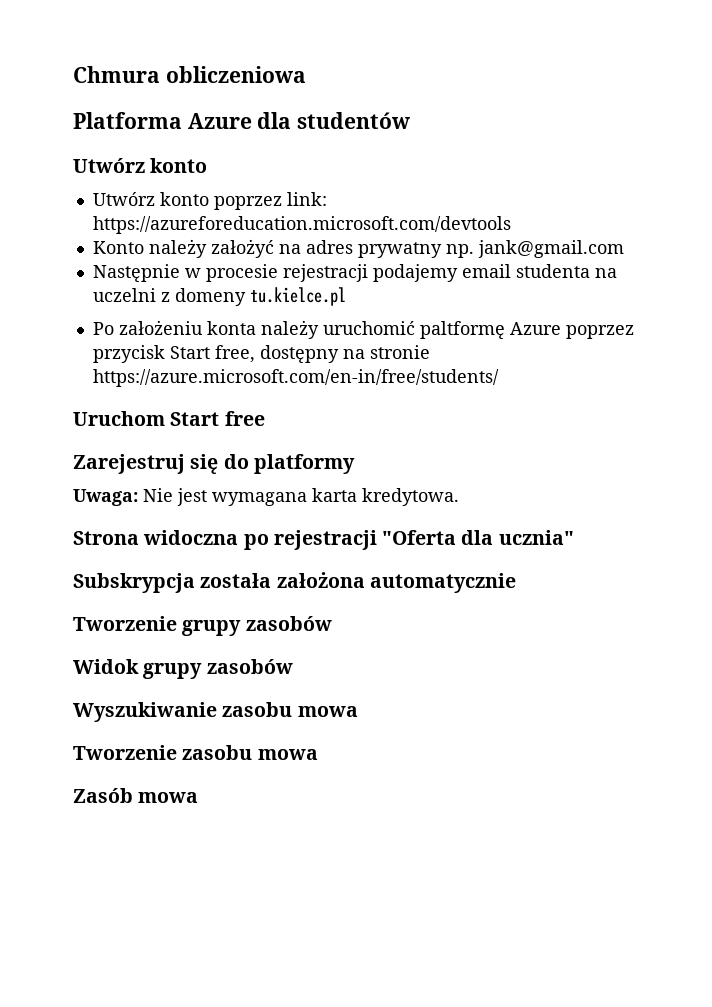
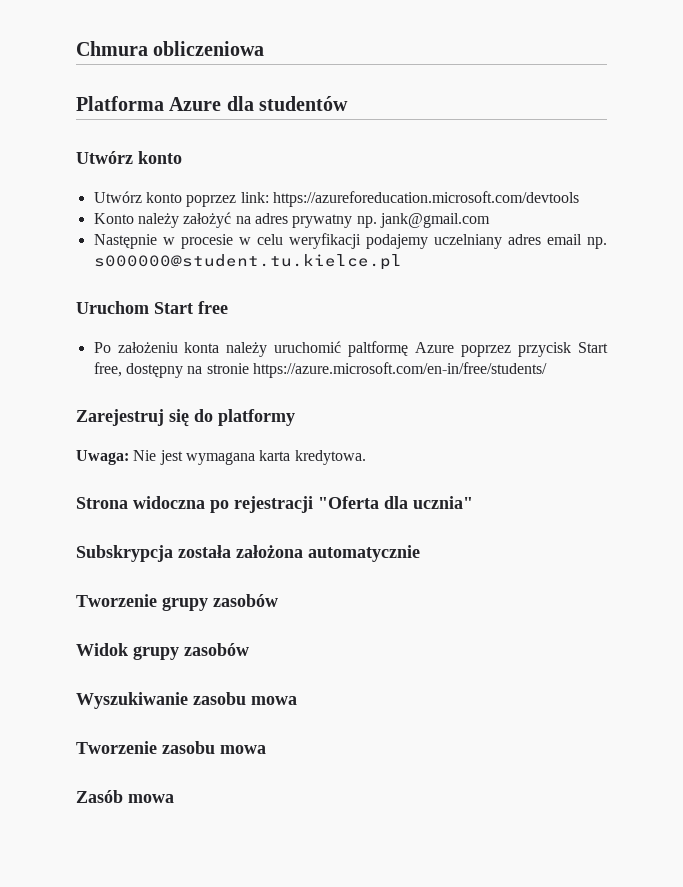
- Następnie w procesie rejestracji podajemy email studenta na uczelni z domeny tu.kielce.pl
+ Następnie w procesie w celu weryfikacji podajemy uczelniany adres email np. s000000@student.tu.kielce.pl
+ Uruchom Start free
- Uruchom Start free

